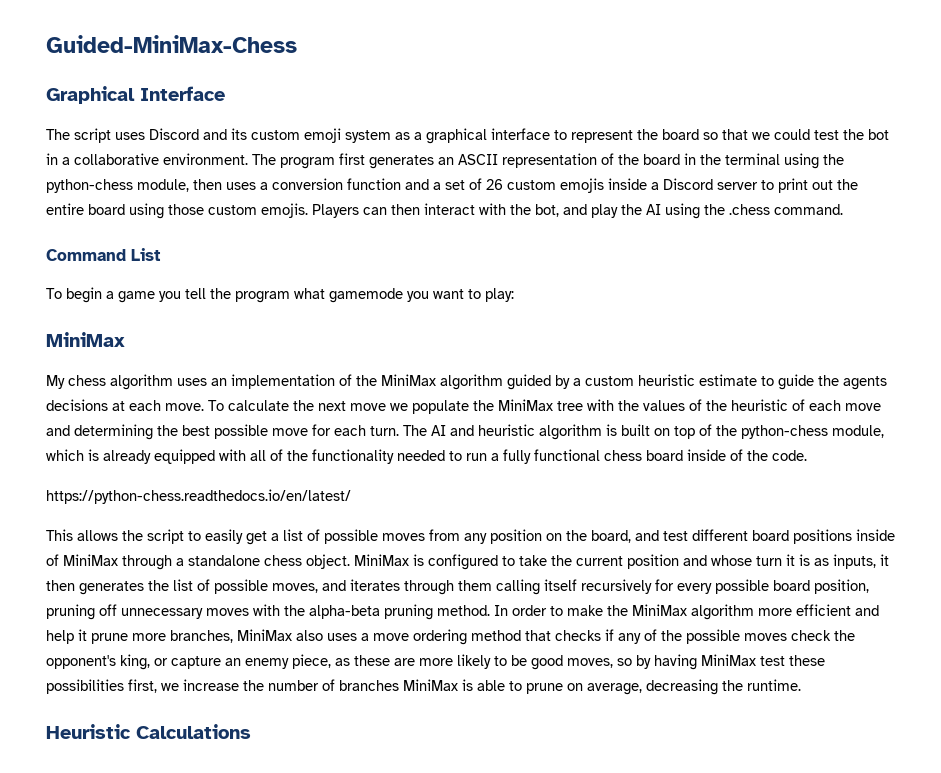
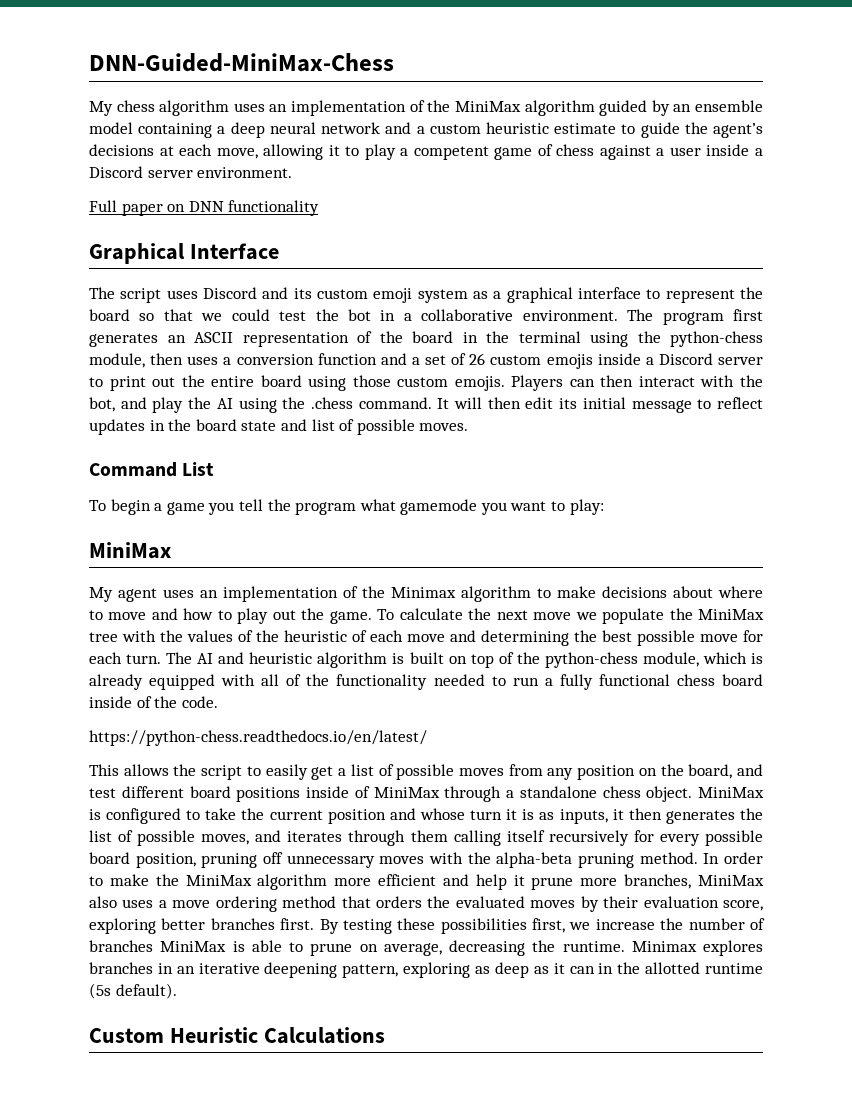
- Guided-MiniMax-Chess
+ DNN-Guided-MiniMax-Chess
+ My chess algorithm uses an implementation of the MiniMax algorithm guided by an ensemble model containing a deep neural network and a custom heuristic estimate to guide the agent’s decisions at each move, allowing it to play a competent game of chess against a user inside a Discord server environment.
+ Full paper on DNN functionality
+ It will then edit its initial message to reflect updates in the board state and list of possible moves.
- My chess algorithm uses an implementation of the MiniMax algorithm guided by a custom heuristic estimate to guide the agents decisions at each move.
+ My agent uses an implementation of the Minimax algorithm to make decisions about where to move and how to play out the game.
- In order to make the MiniMax algorithm more efficient and help it prune more branches, MiniMax also uses a move ordering method that checks if any of the possible moves check the opponent's king, or capture an enemy piece, as these are more likely to be good moves, so by having MiniMax test these possibilities first, we increase the number of branches MiniMax is able to prune on average, decreasing the runtime.
- Heuristic Calculations
+ In order to make the MiniMax algorithm more efficient and help it prune more branches, MiniMax also uses a move ordering method that orders the evaluated moves by their evaluation score, exploring better branches first. By testing these possibilities first, we increase the number of branches MiniMax is able to prune on average, decreasing the runtime. Minimax explores branches in an iterative deepening pattern, exploring as deep as it can in the allotted runtime (5s default).
+ Custom Heuristic Calculations

